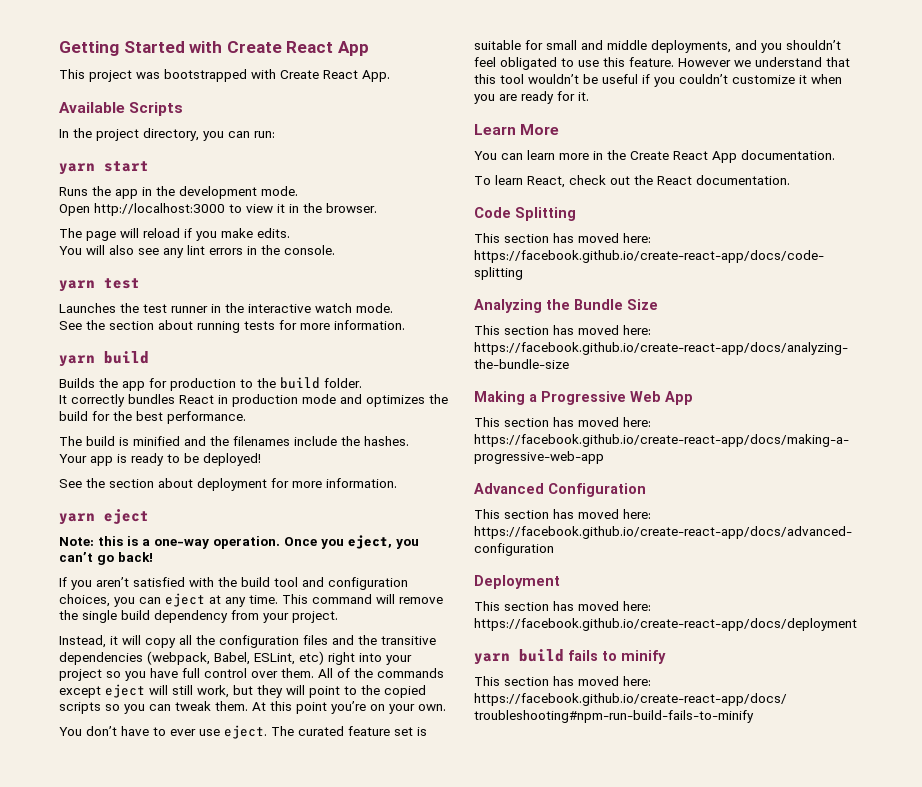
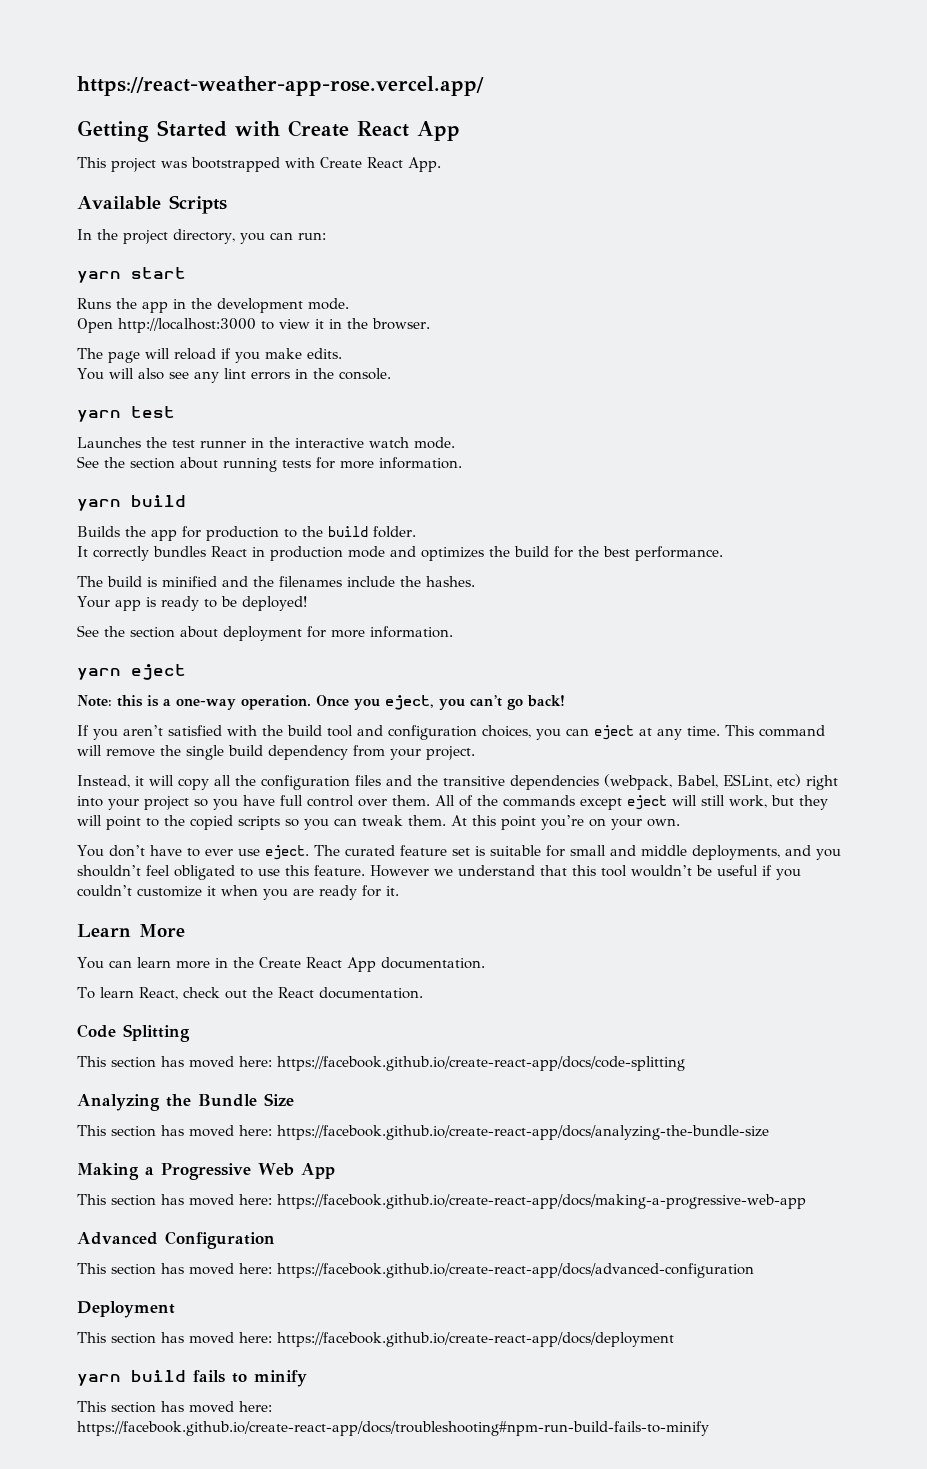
+ https://react-weather-app-rose.vercel.app/

